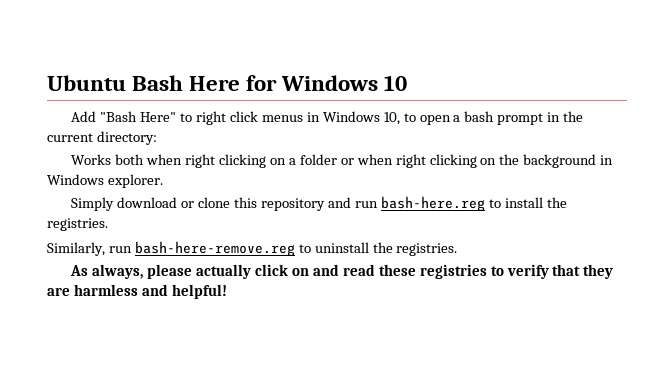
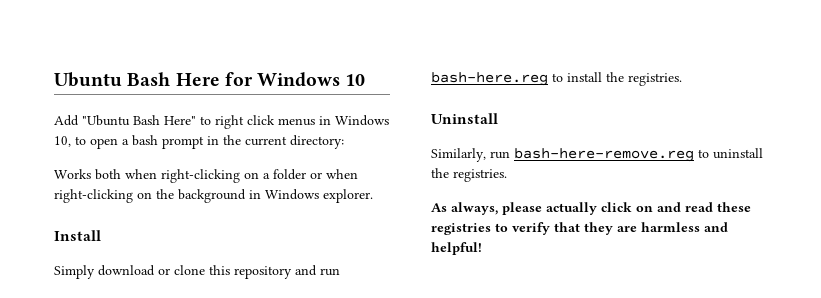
- Add "Bash Here" to right click menus in Windows 10, to open a bash prompt in the current directory:
+ Add "Ubuntu Bash Here" to right click menus in Windows 10, to open a bash prompt in the current directory:
- Works both when right clicking on a folder or when right clicking on the background in Windows explorer.
+ Works both when right-clicking on a folder or when right-clicking on the background in Windows explorer.
+ Install
+ Uninstall

